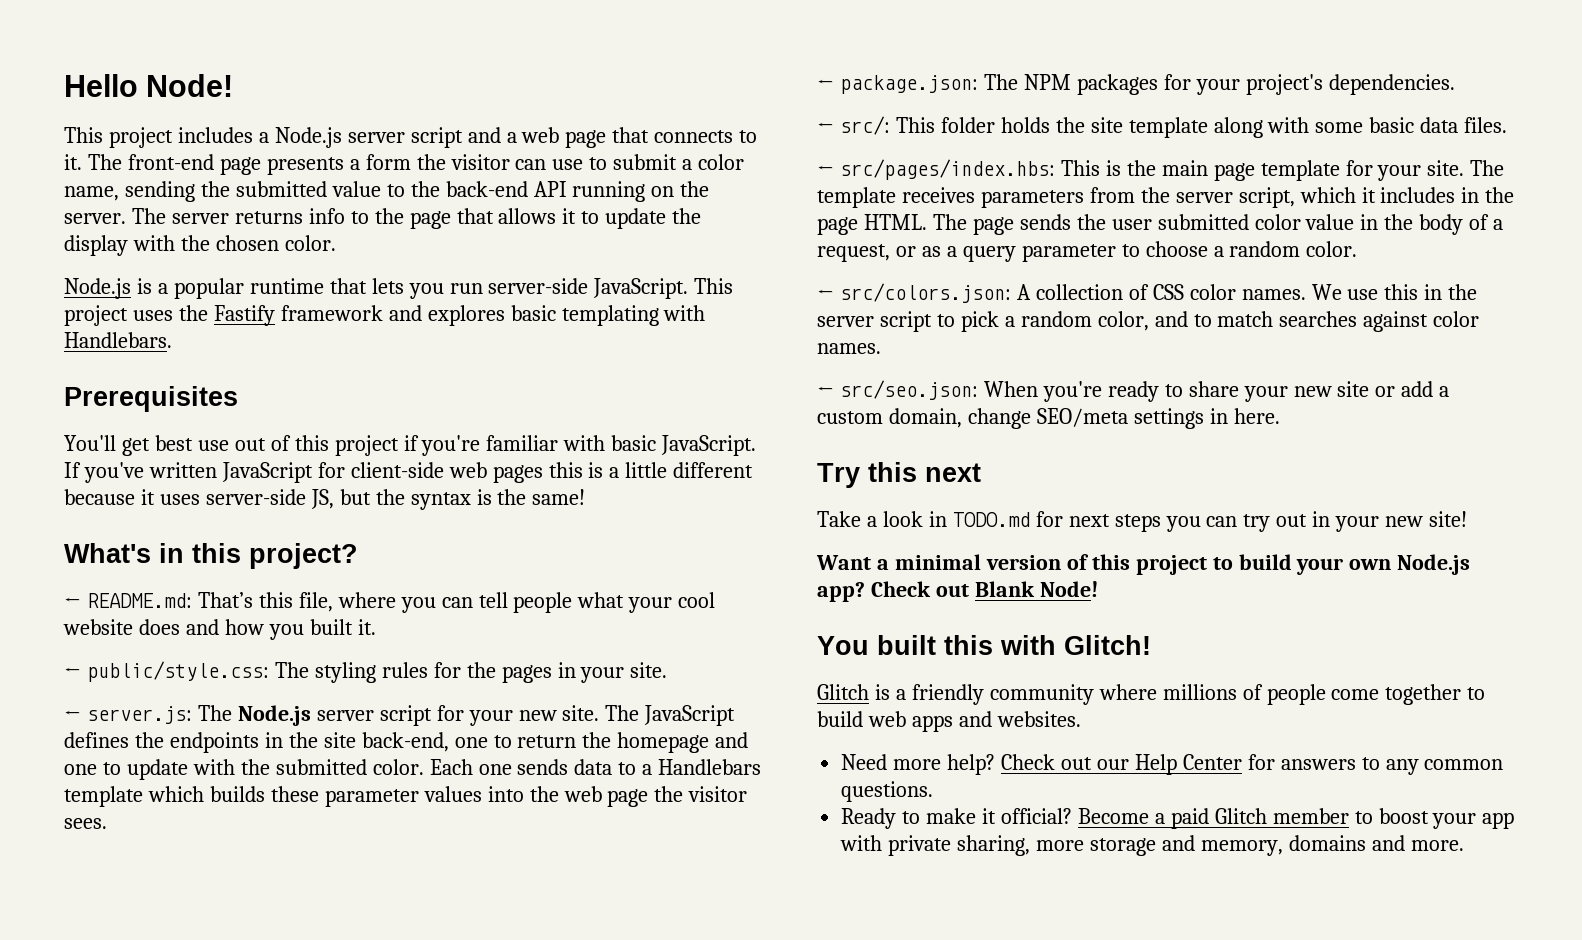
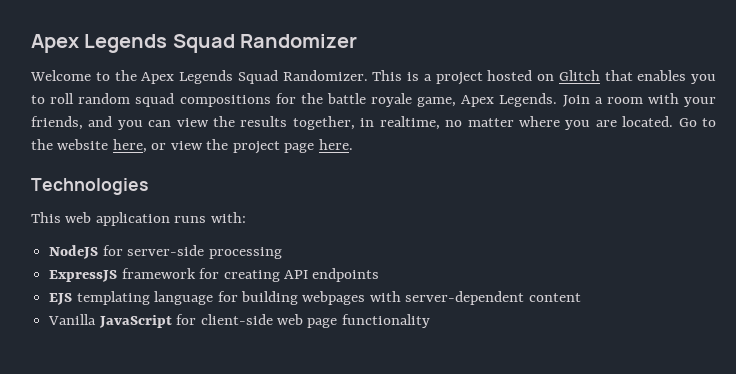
- Hello Node!
- This project includes a Node.js server script and a web page that connects to it. The front-end page presents a form the visitor can use to submit a color name, sending the submitted value to the back-end API running on the server. The server returns info to the page that allows it to update the display with the chosen color.
- Node.js is a popular runtime that lets you run server-side JavaScript. This project uses the Fastify framework and explores basic templating with Handlebars.
- Prerequisites
- You'll get best use out of this project if you're familiar with basic JavaScript. If you've written JavaScript for client-side web pages this is a little different because it uses server-side JS, but the syntax is the same!
- What's in this project?
- ← README.md: That’s this file, where you can tell people what your cool website does and how you built it.
- ← public/style.css: The styling rules for the pages in your site.
- ← server.js: The Node.js server script for your new site. The JavaScript defines the endpoints in the site back-end, one to return the homepage and one to update with the submitted color. Each one sends data to a Handlebars template which builds these parameter values into the web page the visitor sees.
- ← package.json: The NPM packages for your project's dependencies.
- ← src/: This folder holds the site template along with some basic data files.
- ← src/pages/index.hbs: This is the main page template for your site. The template receives parameters from the server script, which it includes in the page HTML. The page sends the user submitted color value in the body of a request, or as a query parameter to choose a random color.
- ← src/colors.json: A collection of CSS color names. We use this in the server script to pick a random color, and to match searches against color names.
- ← src/seo.json: When you're ready to share your new site or add a custom domain, change SEO/meta settings in here.
- Try this next
- Take a look in TODO.md for next steps you can try out in your new site!
- Want a minimal version of this project to build your own Node.js app? Check out Blank Node!
- You built this with Glitch!
- Glitch is a friendly community where millions of people come together to build web apps and websites.
- Need more help? Check out our Help Center for answers to any common questions.
- Ready to make it official? Become a paid Glitch member to boost your app with private sharing, more storage and memory, domains and more.
+ Apex Legends Squad Randomizer
+ Welcome to the Apex Legends Squad Randomizer. This is a project hosted on Glitch that enables you to roll random squad compositions for the battle royale game, Apex Legends. Join a room with your friends, and you can view the results together, in realtime, no matter where you are located. Go to the website here, or view the project page here.
+ Technologies
+ This web application runs with:
+ NodeJS for server-side processing
+ ExpressJS framework for creating API endpoints
+ EJS templating language for building webpages with server-dependent content
+ Vanilla JavaScript for client-side web page functionality

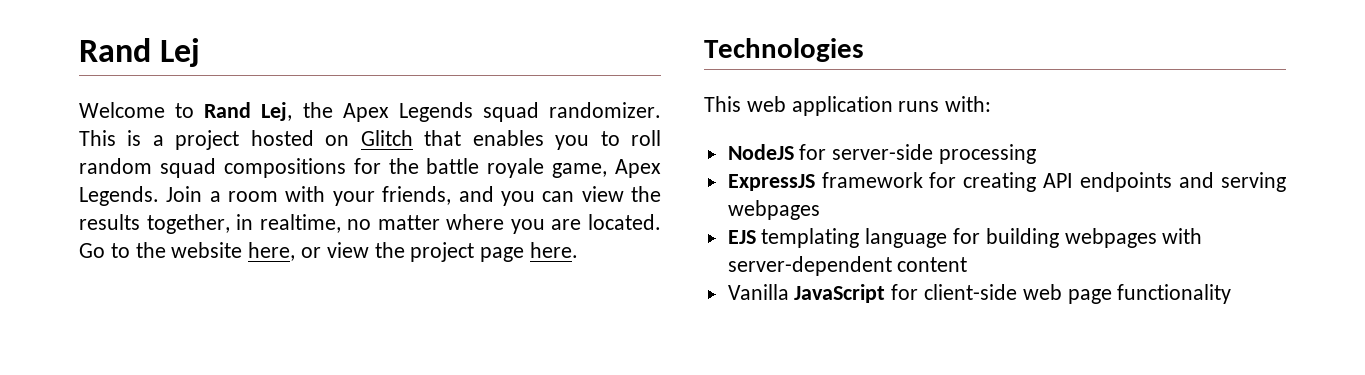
- Apex Legends Squad Randomizer
+ Rand Lej
- Welcome to the Apex Legends Squad Randomizer.
+ Welcome to Rand Lej, the Apex Legends squad randomizer.
- ExpressJS framework for creating API endpoints
+ ExpressJS framework for creating API endpoints and serving webpages

